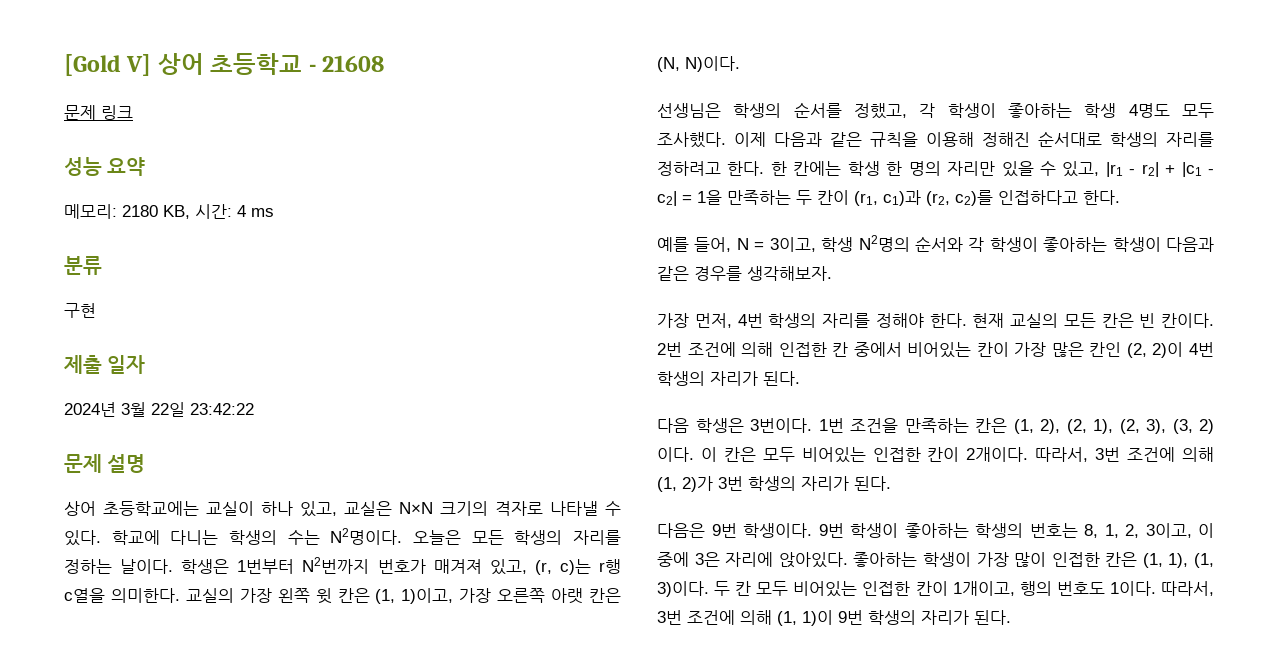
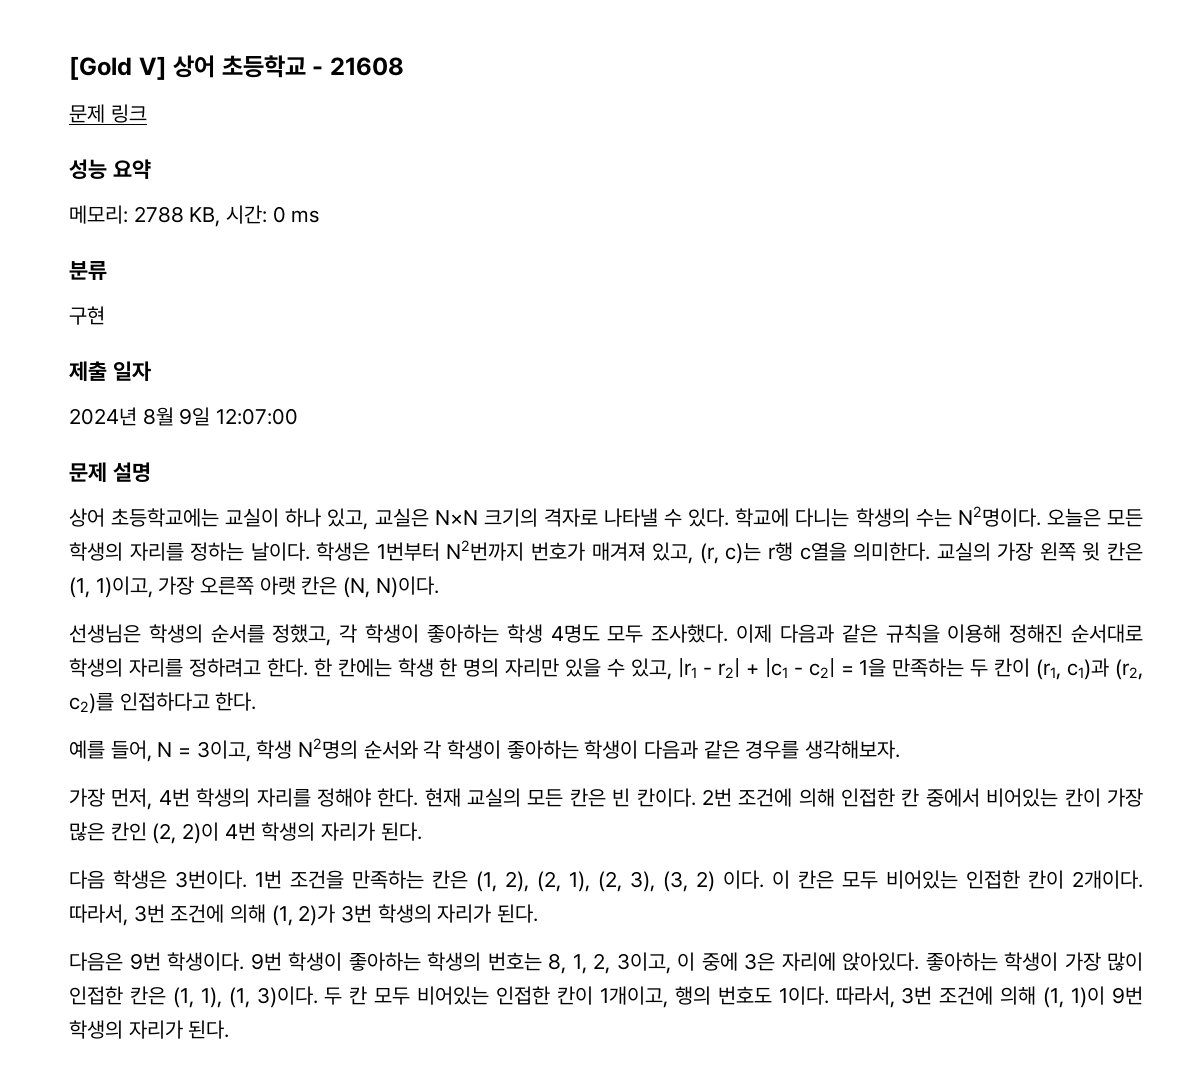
- 메모리: 2180 KB, 시간: 4 ms
+ 메모리: 2788 KB, 시간: 0 ms
- 2024년 3월 22일 23:42:22
+ 2024년 8월 9일 12:07:00

